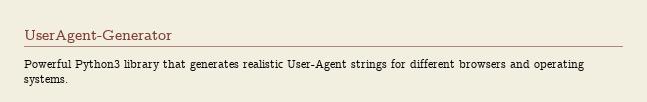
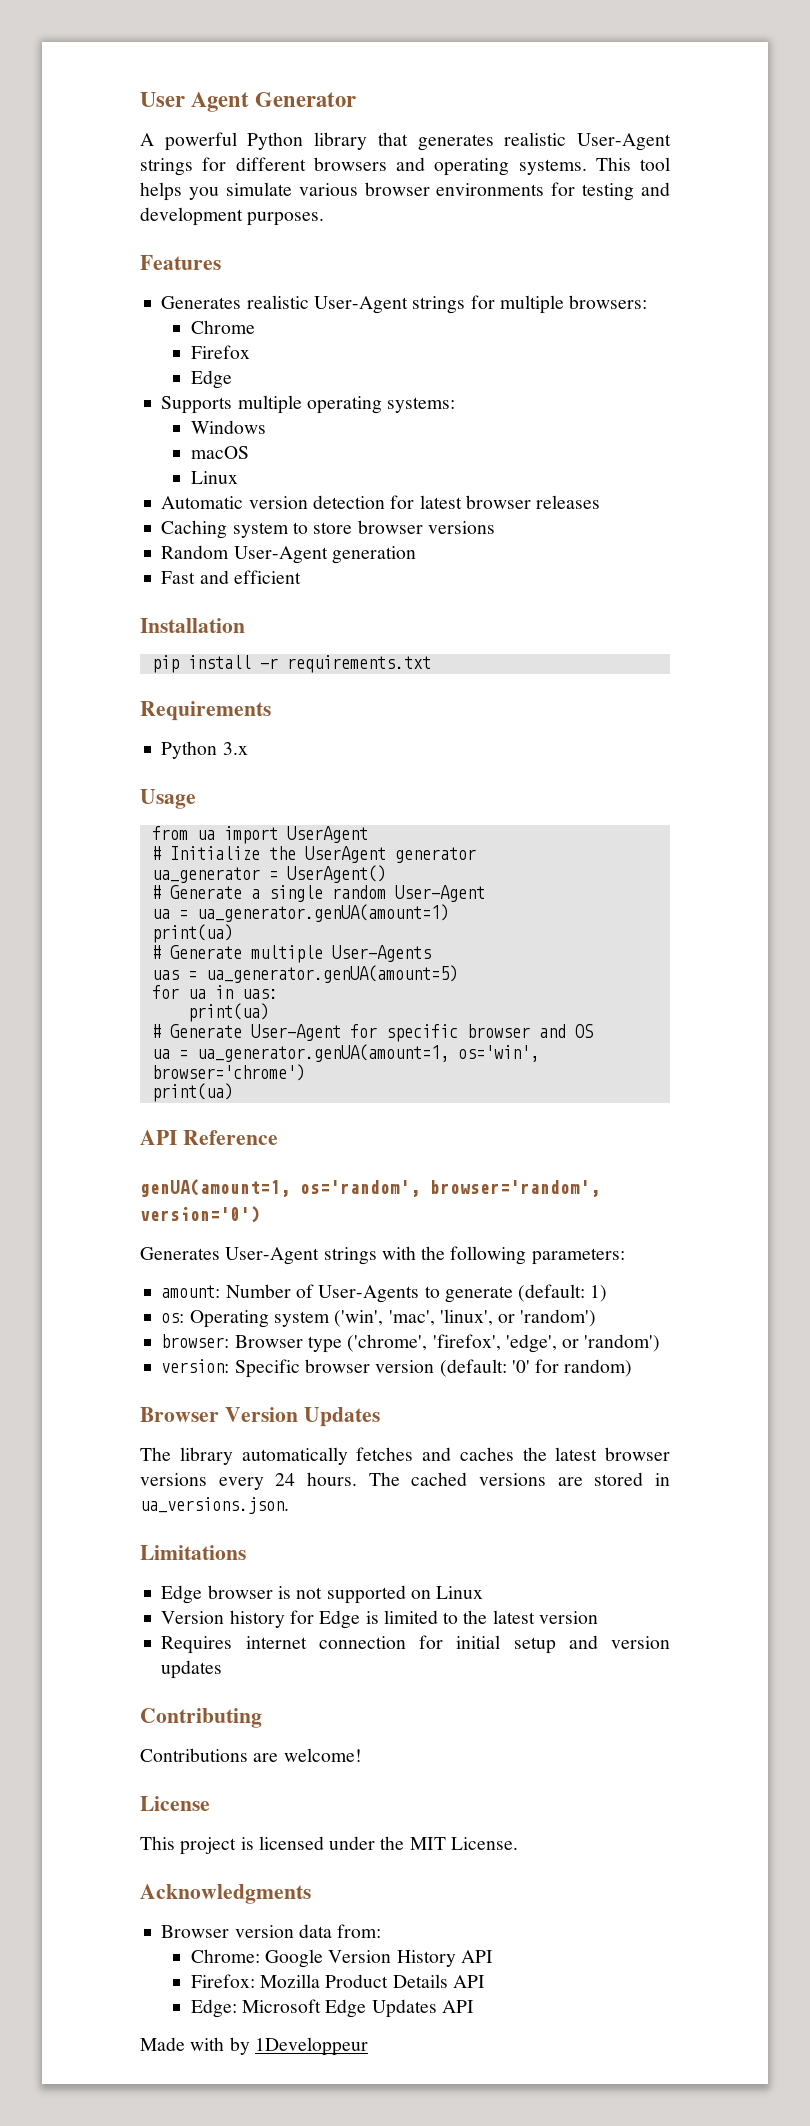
- UserAgent-Generator
- Powerful Python3 library that generates realistic User-Agent strings for different browsers and operating systems.
+ User Agent Generator
+ A powerful Python library that generates realistic User-Agent strings for different browsers and operating systems.
+ This tool helps you simulate various browser environments for testing and development purposes.
+ Features
+ Generates realistic User-Agent strings for multiple browsers:
+ Chrome
+ Firefox
+ Edge
+ Supports multiple operating systems:
+ Windows
+ macOS
+ Linux
+ Automatic version detection for latest browser releases
+ Caching system to store browser versions
+ Random User-Agent generation
+ Fast and efficient
+ Installation
+ pip install -r requirements.txt
+ Requirements
+ Python 3.x
+ Usage
+ from ua import UserAgent
+ # Initialize the UserAgent generator
+ ua_generator = UserAgent()
+ # Generate a single random User-Agent
+ ua = ua_generator.genUA(amount=1)
+ print(ua)
+ # Generate multiple User-Agents
+ uas = ua_generator.genUA(amount=5)
+ for ua in uas:
+ print(ua)
+ # Generate User-Agent for specific browser and OS
+ ua = ua_generator.genUA(amount=1, os='win', browser='chrome')
+ print(ua)
+ API Reference
+ genUA(amount=1, os='random', browser='random', version='0')
+ Generates User-Agent strings with the following parameters:
+ amount: Number of User-Agents to generate (default: 1)
+ os: Operating system ('win', 'mac', 'linux', or 'random')
+ browser: Browser type ('chrome', 'firefox', 'edge', or 'random')
+ version: Specific browser version (default: '0' for random)
+ Browser Version Updates
+ The library automatically fetches and caches the latest browser versions every 24 hours. The cached versions are stored in ua_versions.json.
+ Limitations
+ Edge browser is not supported on Linux
+ Version history for Edge is limited to the latest version
+ Requires internet connection for initial setup and version updates
+ Contributing
+ Contributions are welcome!
+ License
+ This project is licensed under the MIT License.
+ Acknowledgments
+ Browser version data from:
+ Chrome: Google Version History API
+ Firefox: Mozilla Product Details API
+ Edge: Microsoft Edge Updates API
+ Made with by 1Developpeur

